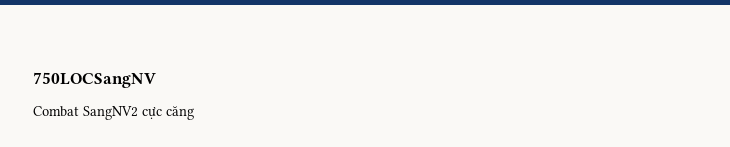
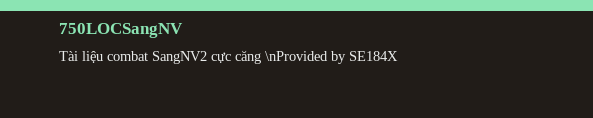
- Combat SangNV2 cực căng
+ Tài liệu combat SangNV2 cực căng \nProvided by SE184X

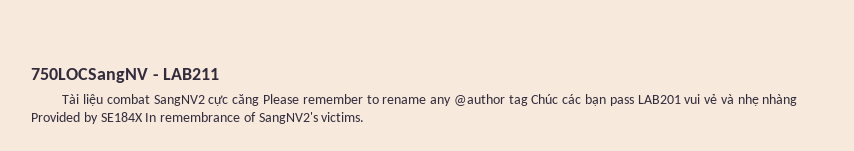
- 750LOCSangNV
+ 750LOCSangNV - LAB211
- Tài liệu combat SangNV2 cực căng \nProvided by SE184X
+ Tài liệu combat SangNV2 cực căng Please remember to rename any @author tag Chúc các bạn pass LAB201 vui vẻ và nhẹ nhàng Provided by SE184X In remembrance of SangNV2's victims.

